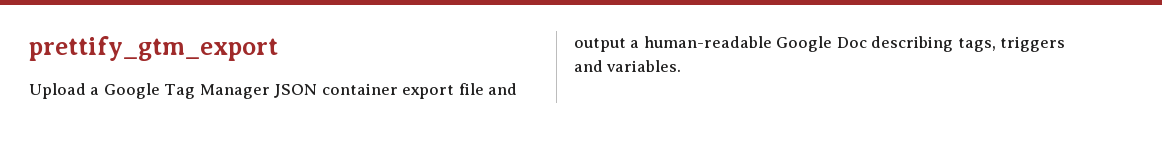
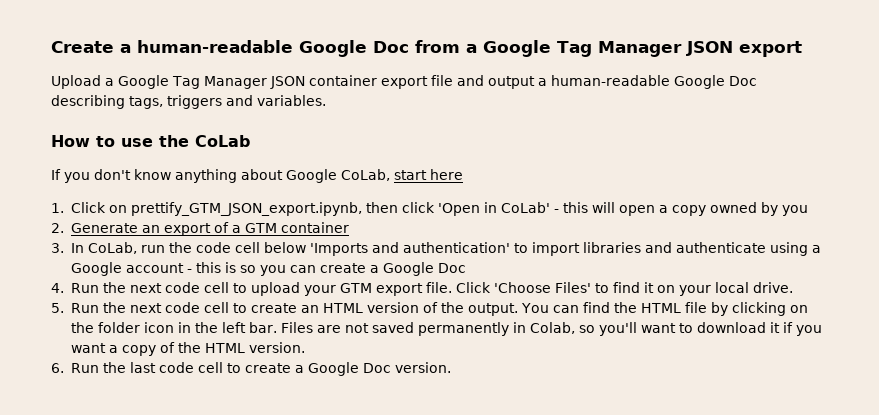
- prettify_gtm_export
+ Create a human-readable Google Doc from a Google Tag Manager JSON export
+ How to use the CoLab
+ If you don't know anything about Google CoLab, start here
+ 1. Click on prettify_GTM_JSON_export.ipynb, then click 'Open in CoLab' - this will open a copy owned by you
+ 2. Generate an export of a GTM container
+ 3. In CoLab, run the code cell below 'Imports and authentication' to import libraries and authenticate using a Google account - this is so you can create a Google Doc
+ 4. Run the next code cell to upload your GTM export file. Click 'Choose Files' to find it on your local drive.
+ 5. Run the next code cell to create an HTML version of the output. You can find the HTML file by clicking on the folder icon in the left bar. Files are not saved permanently in Colab, so you'll want to download it if you want a copy of the HTML version.
+ 6. Run the last code cell to create a Google Doc version.

